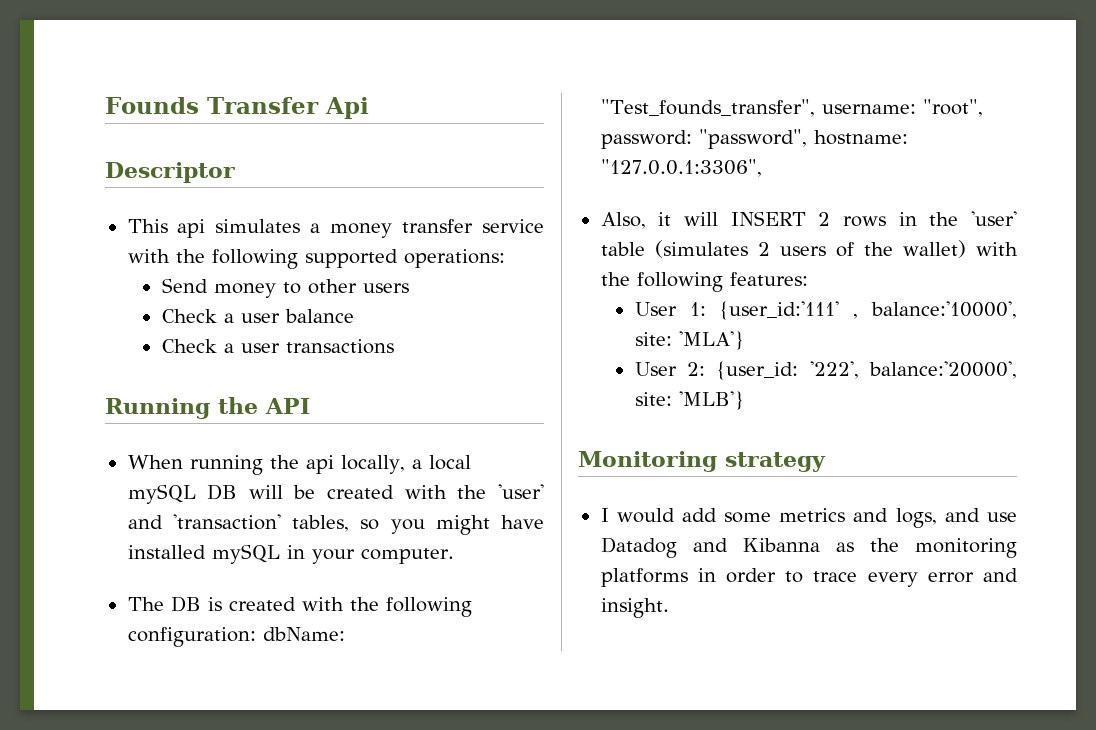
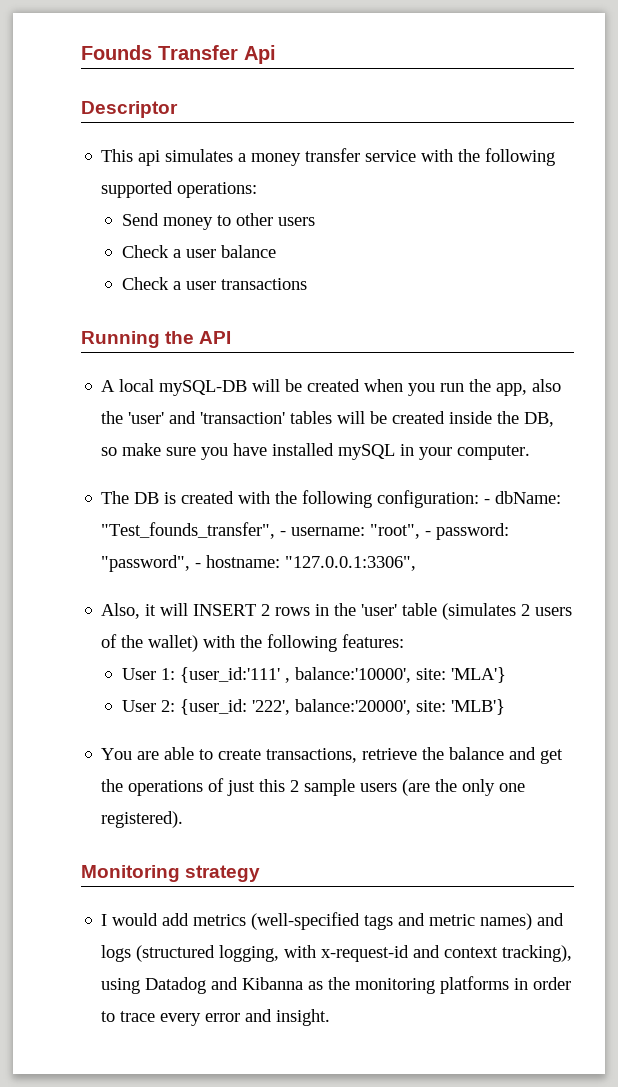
- When running the api locally, a local mySQL DB will be created with the 'user' and 'transaction' tables, so you might have installed mySQL in your computer.
+ A local mySQL-DB will be created when you run the app, also the 'user' and 'transaction' tables will be created inside the DB, so make sure you have installed mySQL in your computer.
- The DB is created with the following configuration: dbName: "Test_founds_transfer", username: "root", password: "password", hostname: "127.0.0.1:3306",
+ The DB is created with the following configuration: - dbName: "Test_founds_transfer", - username: "root", - password: "password", - hostname: "127.0.0.1:3306",
+ You are able to create transactions, retrieve the balance and get the operations of just this 2 sample users (are the only one registered).
- I would add some metrics and logs, and use Datadog and Kibanna as the monitoring platforms in order to trace every error and insight.
+ I would add metrics (well-specified tags and metric names) and logs (structured logging, with x-request-id and context tracking), using Datadog and Kibanna as the monitoring platforms in order to trace every error and insight.

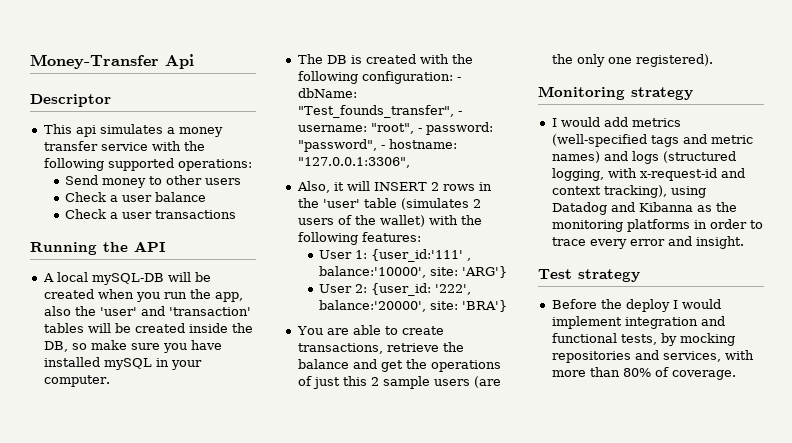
- Founds Transfer Api
+ Money-Transfer Api
- User 1: {user_id:'111' , balance:'10000', site: 'MLA'}
+ User 1: {user_id:'111' , balance:'10000', site: 'ARG'}
- User 2: {user_id: '222', balance:'20000', site: 'MLB'}
+ User 2: {user_id: '222', balance:'20000', site: 'BRA'}
+ Test strategy
+ Before the deploy I would implement integration and functional tests, by mocking repositories and services, with more than 80% of coverage.

